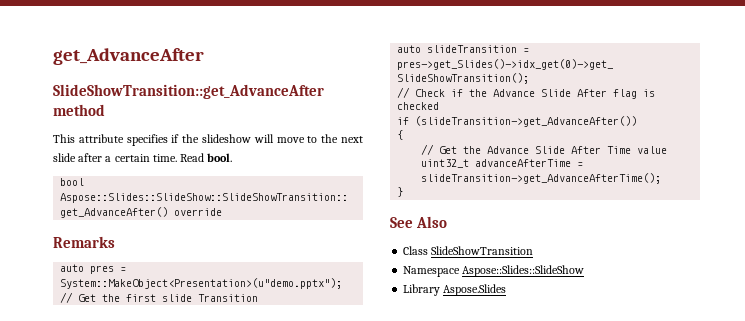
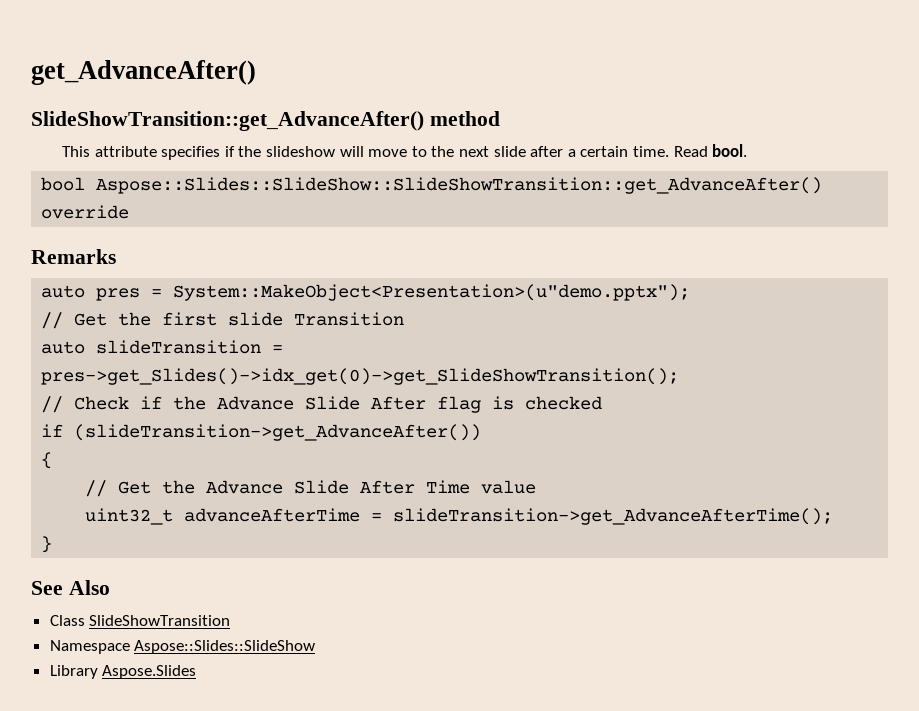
- get_AdvanceAfter
- SlideShowTransition::get_AdvanceAfter method
+ get_AdvanceAfter()
+ SlideShowTransition::get_AdvanceAfter() method

